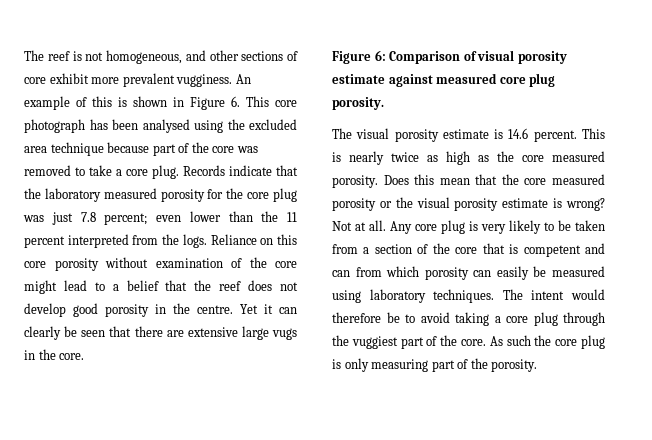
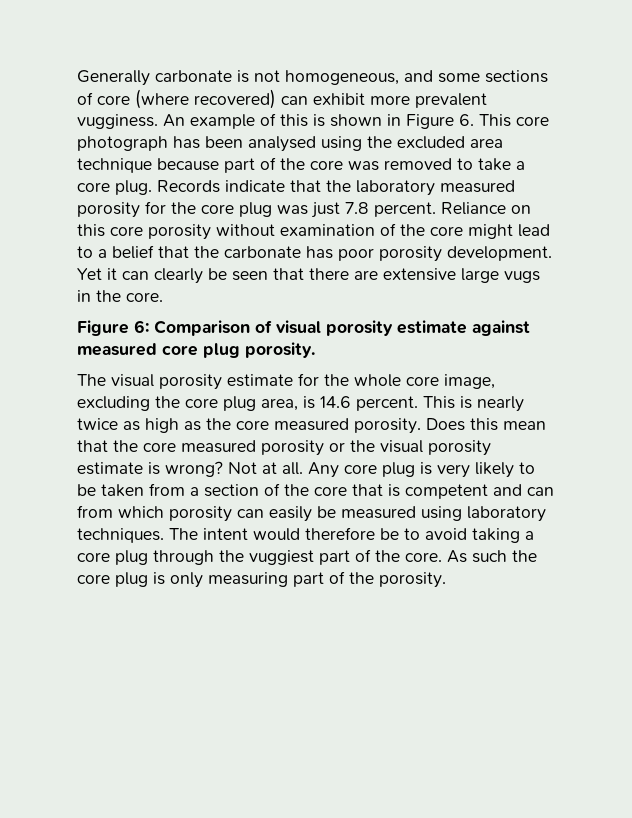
- The reef is not homogeneous, and other sections of core exhibit more prevalent vugginess.
+ Generally carbonate is not homogeneous, and some sections of core (where recovered) can exhibit more prevalent vugginess.
- Records indicate that the laboratory measured porosity for the core plug was just 7.8 percent; even lower than the 11 percent interpreted from the logs.
+ Records indicate that the laboratory measured porosity for the core plug was just 7.8 percent.
- Reliance on this core porosity without examination of the core might lead to a belief that the reef does not develop good porosity in the centre.
+ Reliance on this core porosity without examination of the core might lead to a belief that the carbonate has poor porosity development.
- The visual porosity estimate is 14.6 percent.
+ The visual porosity estimate for the whole core image, excluding the core plug area, is 14.6 percent.

